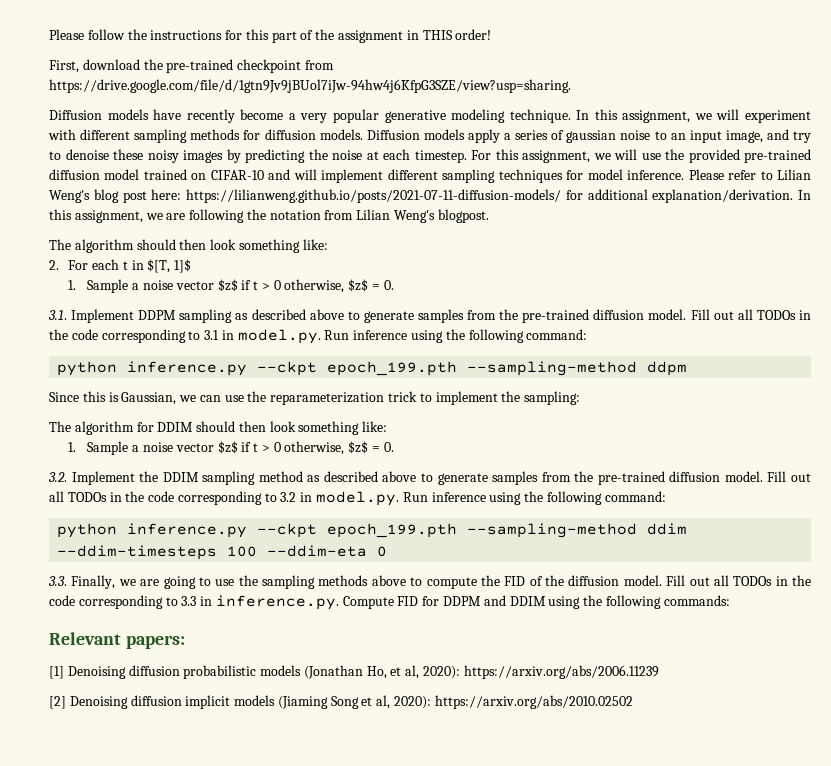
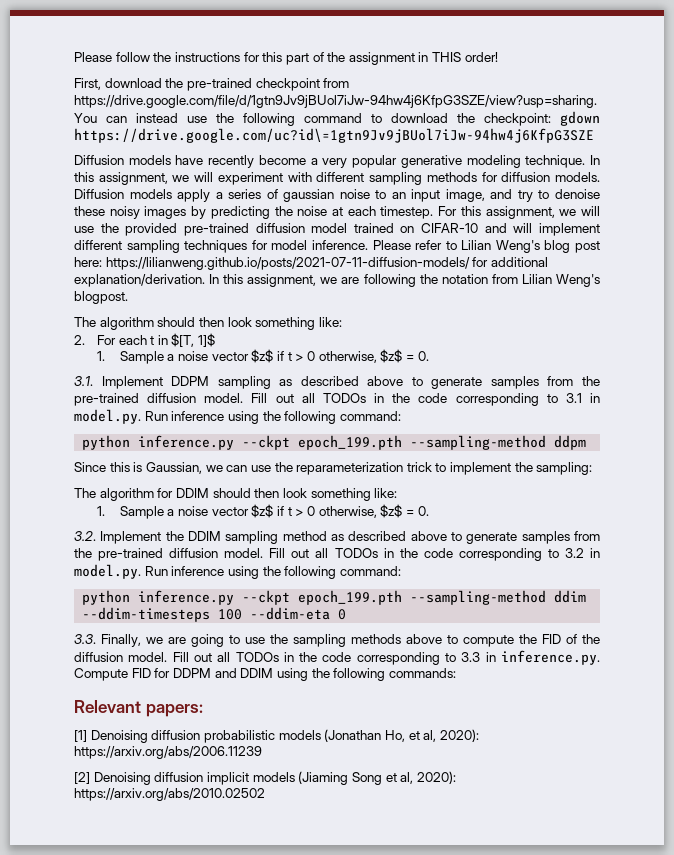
- First, download the pre-trained checkpoint from https://drive.google.com/file/d/1gtn9Jv9jBUol7iJw-94hw4j6KfpG3SZE/view?usp=sharing.
+ First, download the pre-trained checkpoint from https://drive.google.com/file/d/1gtn9Jv9jBUol7iJw-94hw4j6KfpG3SZE/view?usp=sharing. You can instead use the following command to download the checkpoint: gdown https://drive.google.com/uc?id\=1gtn9Jv9jBUol7iJw-94hw4j6KfpG3SZE

